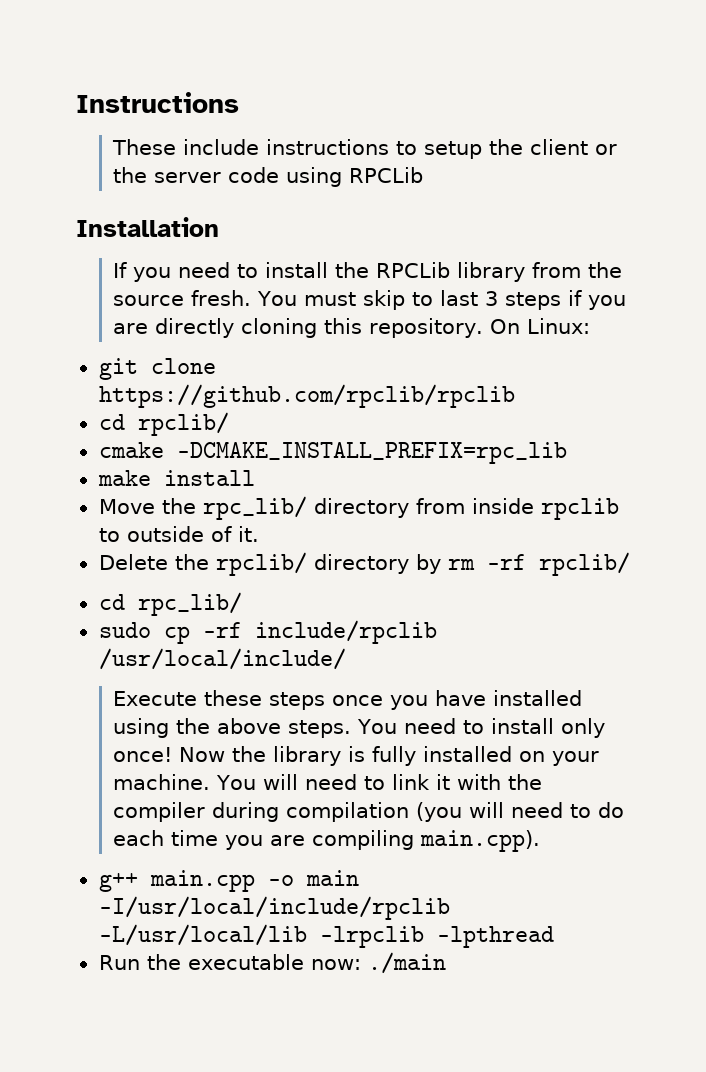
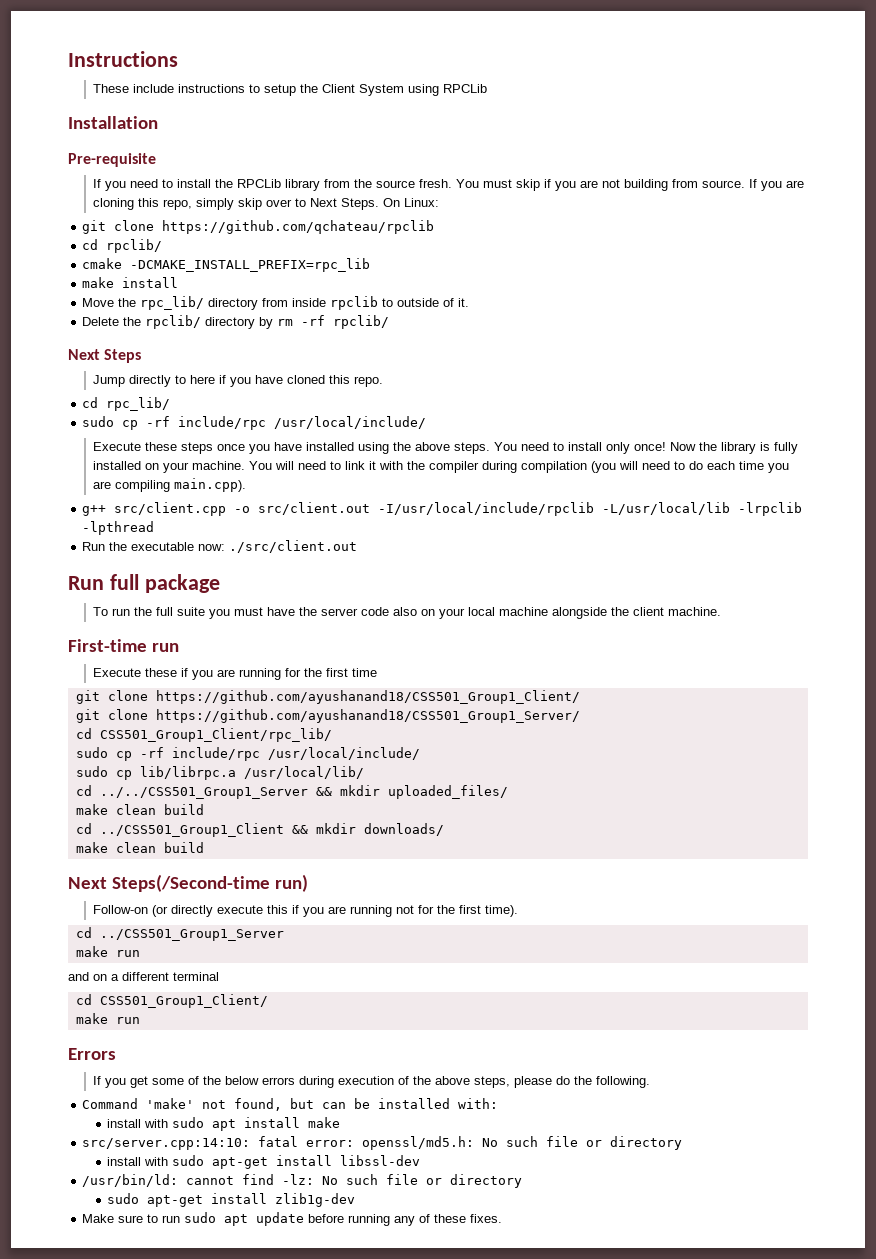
- These include instructions to setup the client or the server code using RPCLib
+ These include instructions to setup the Client System using RPCLib
+ Pre-requisite
- You must skip to last 3 steps if you are directly cloning this repository.
+ You must skip if you are not building from source. If you are cloning this repo, simply skip over to Next Steps.
- git clone https://github.com/rpclib/rpclib
+ git clone https://github.com/qchateau/rpclib
+ Next Steps
+ Jump directly to here if you have cloned this repo.
  cd rpc_lib/
- sudo cp -rf include/rpclib /usr/local/include/
+ sudo cp -rf include/rpc /usr/local/include/
- g++ main.cpp -o main -I/usr/local/include/rpclib -L/usr/local/lib -lrpclib -lpthread
+ g++ src/client.cpp -o src/client.out -I/usr/local/include/rpclib -L/usr/local/lib -lrpclib -lpthread
- Run the executable now: ./main
+ Run the executable now: ./src/client.out
+ Run full package
+ To run the full suite you must have the server code also on your local machine alongside the client machine.
+ First-time run
+ Execute these if you are running for the first time
+ git clone https://github.com/ayushanand18/CSS501_Group1_Client/
+ git clone https://github.com/ayushanand18/CSS501_Group1_Server/
+ cd CSS501_Group1_Client/rpc_lib/
+ sudo cp -rf include/rpc /usr/local/include/
+ sudo cp lib/librpc.a /usr/local/lib/
+ cd ../../CSS501_Group1_Server && mkdir uploaded_files/
+ make clean build
+ cd ../CSS501_Group1_Client && mkdir downloads/
+ make clean build
+ Next Steps(/Second-time run)
+ Follow-on (or directly execute this if you are running not for the first time).
+ cd ../CSS501_Group1_Server
+ make run
+ and on a different terminal
+ cd CSS501_Group1_Client/
+ make run
+ Errors
+ If you get some of the below errors during execution of the above steps, please do the following.
+ Command 'make' not found, but can be installed with:
+ install with sudo apt install make
+ src/server.cpp:14:10: fatal error: openssl/md5.h: No such file or directory
+ install with sudo apt-get install libssl-dev
+ /usr/bin/ld: cannot find -lz: No such file or directory
+ sudo apt-get install zlib1g-dev
+ Make sure to run sudo apt update before running any of these fixes.

